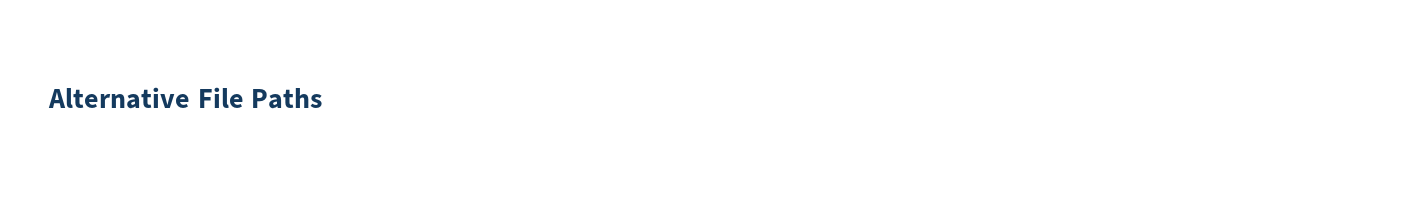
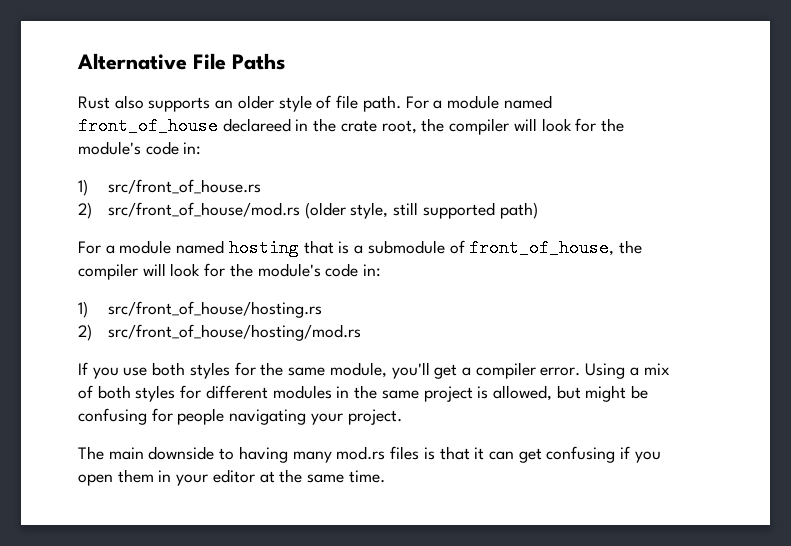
+ Rust also supports an older style of file path. For a module named front_of_house declareed in the crate root, the compiler will look for the module's code in:
+ 1) src/front_of_house.rs
+ 2) src/front_of_house/mod.rs (older style, still supported path)
+ For a module named hosting that is a submodule of front_of_house, the compiler will look for the module's code in:
+ 1) src/front_of_house/hosting.rs
+ 2) src/front_of_house/hosting/mod.rs
+ If you use both styles for the same module, you'll get a compiler error. Using a mix of both styles for different modules in the same project is allowed, but might be confusing for people navigating your project.
+ The main downside to having many mod.rs files is that it can get confusing if you open them in your editor at the same time.

